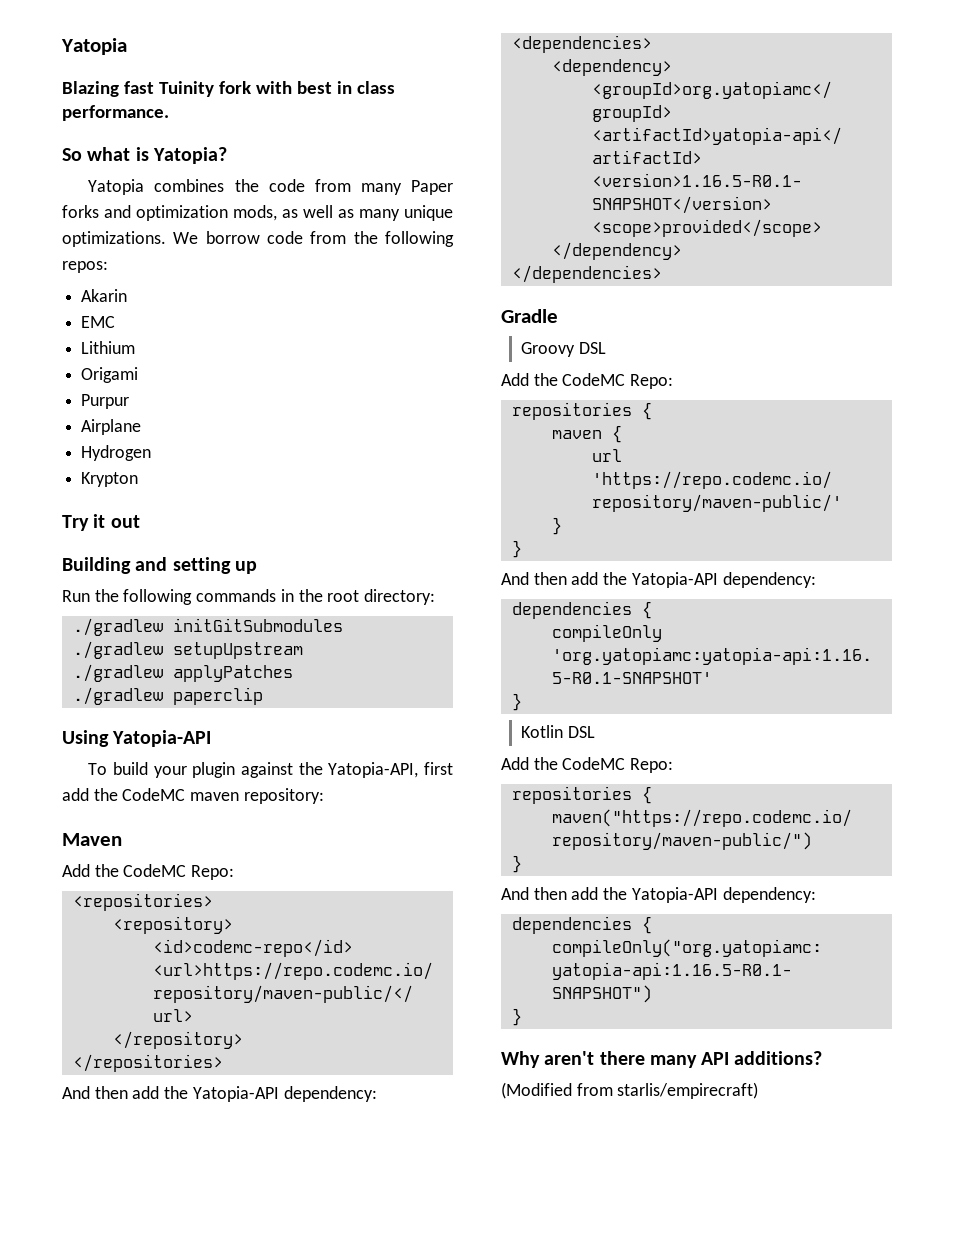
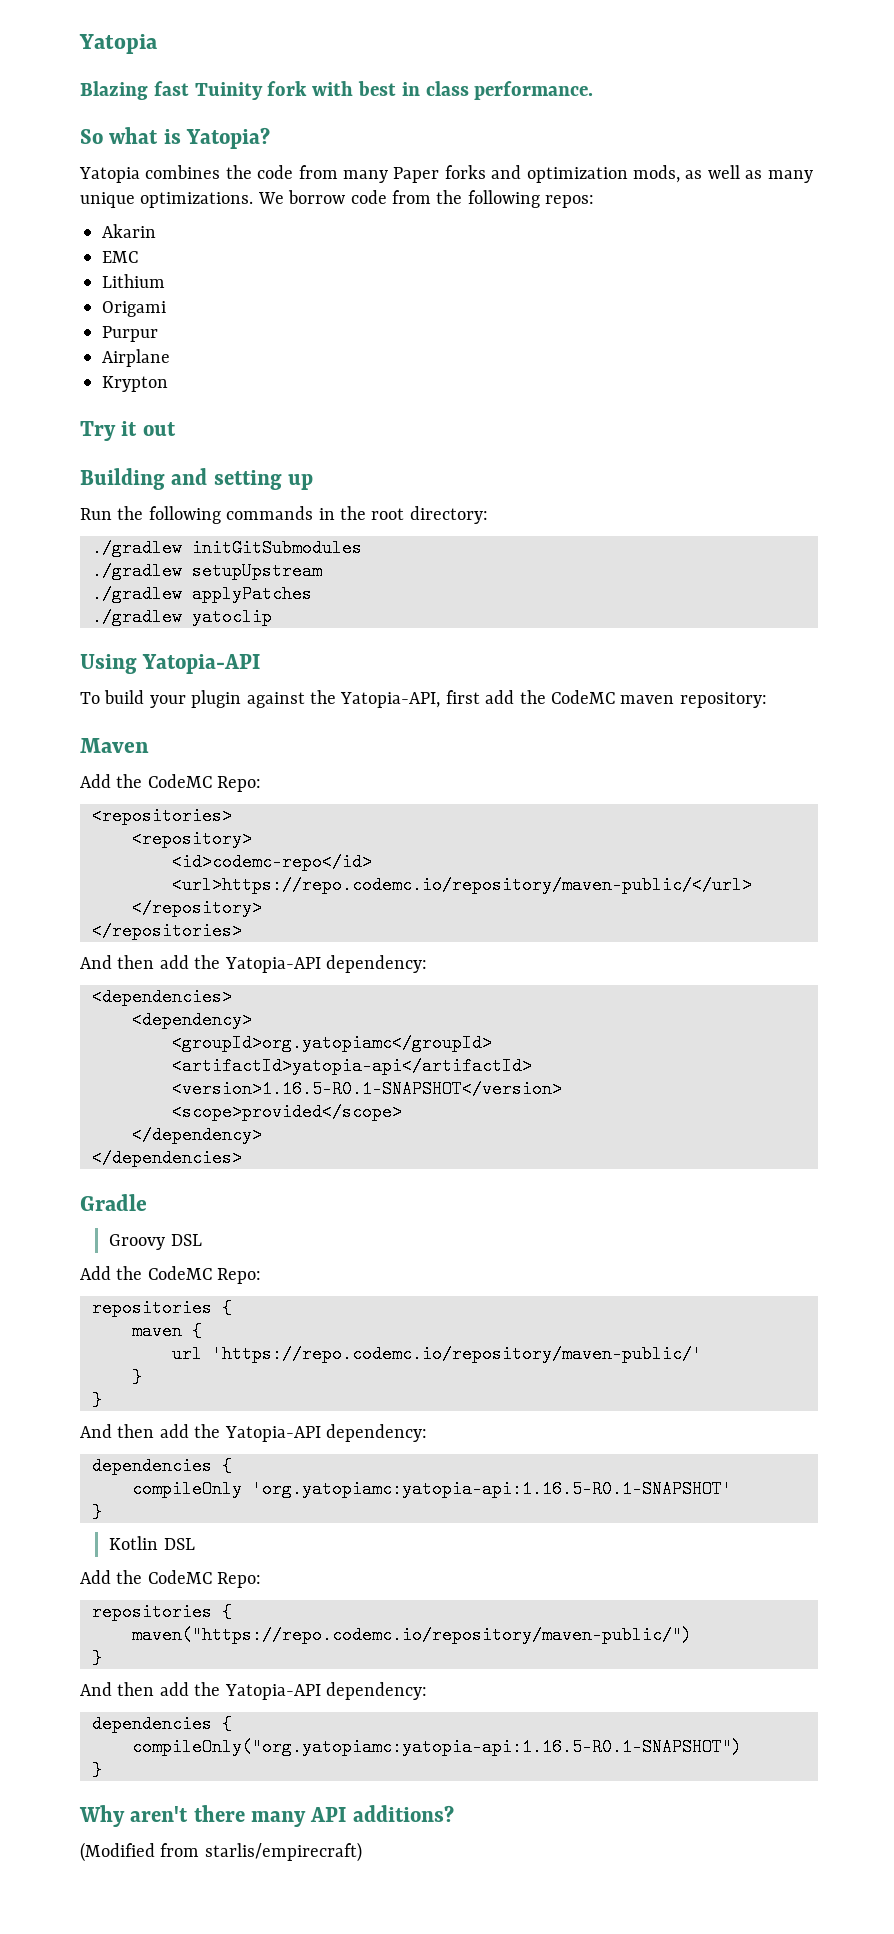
- Hydrogen
- ./gradlew paperclip
+ ./gradlew yatoclip

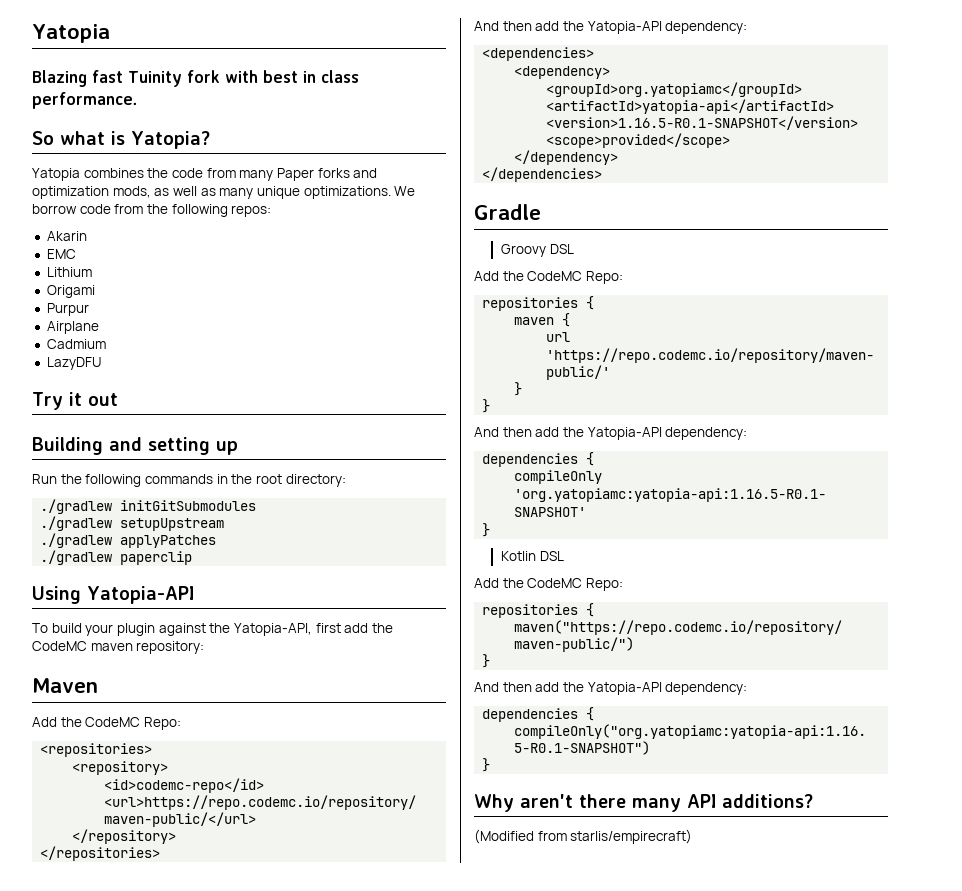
- Krypton
+ Cadmium
+ LazyDFU
- ./gradlew yatoclip
+ ./gradlew paperclip

